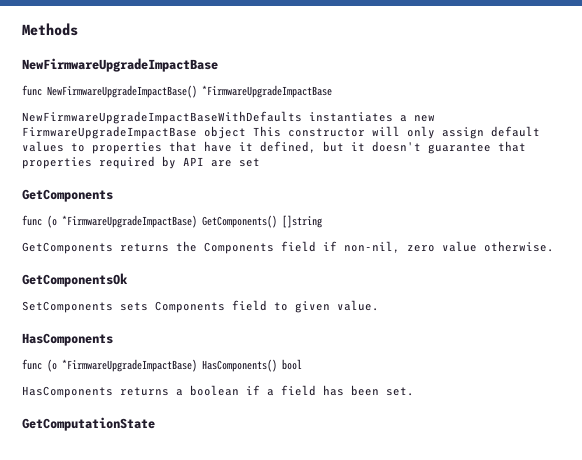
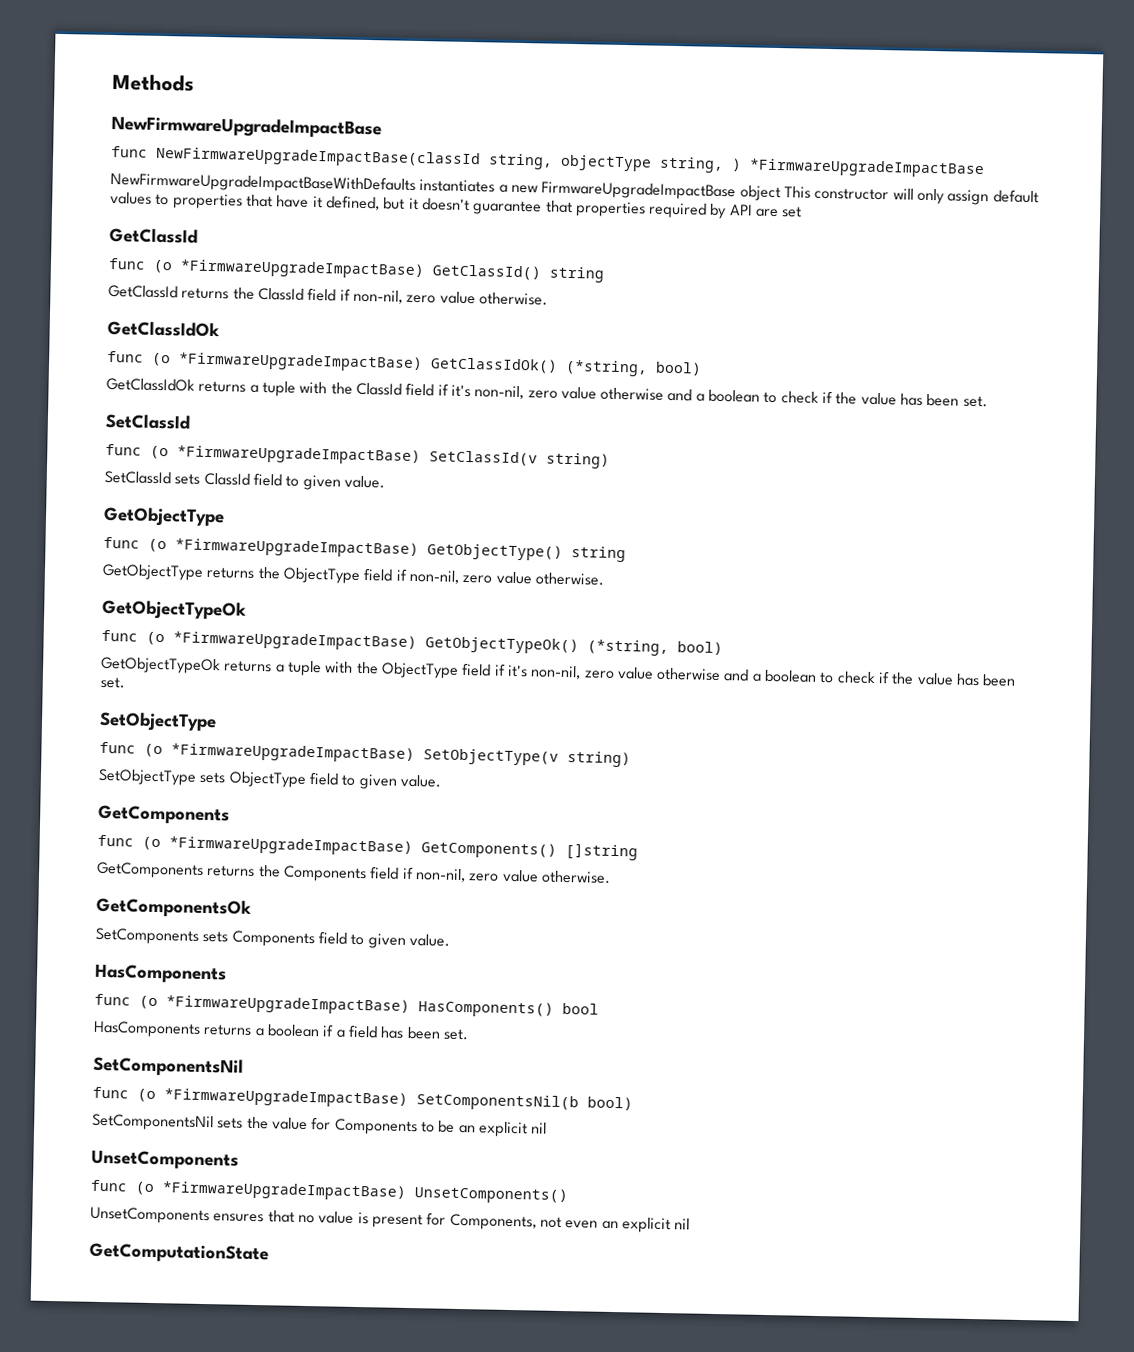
- func NewFirmwareUpgradeImpactBase() *FirmwareUpgradeImpactBase
+ func NewFirmwareUpgradeImpactBase(classId string, objectType string, ) *FirmwareUpgradeImpactBase
  NewFirmwareUpgradeImpactBaseWithDefaults instantiates a new FirmwareUpgradeImpactBase object This constructor will only assign default values to properties that have it defined, but it doesn't guarantee that properties required by API are set
+ GetClassId
+ func (o *FirmwareUpgradeImpactBase) GetClassId() string
+ GetClassId returns the ClassId field if non-nil, zero value otherwise.
+ GetClassIdOk
+ func (o *FirmwareUpgradeImpactBase) GetClassIdOk() (*string, bool)
+ GetClassIdOk returns a tuple with the ClassId field if it's non-nil, zero value otherwise and a boolean to check if the value has been set.
+ SetClassId
+ func (o *FirmwareUpgradeImpactBase) SetClassId(v string)
+ SetClassId sets ClassId field to given value.
+ GetObjectType
+ func (o *FirmwareUpgradeImpactBase) GetObjectType() string
+ GetObjectType returns the ObjectType field if non-nil, zero value otherwise.
+ GetObjectTypeOk
+ func (o *FirmwareUpgradeImpactBase) GetObjectTypeOk() (*string, bool)
+ GetObjectTypeOk returns a tuple with the ObjectType field if it's non-nil, zero value otherwise and a boolean to check if the value has been set.
+ SetObjectType
+ func (o *FirmwareUpgradeImpactBase) SetObjectType(v string)
+ SetObjectType sets ObjectType field to given value.
  HasComponents returns a boolean if a field has been set.
+ SetComponentsNil
+ func (o *FirmwareUpgradeImpactBase) SetComponentsNil(b bool)
+ SetComponentsNil sets the value for Components to be an explicit nil
+ UnsetComponents
+ func (o *FirmwareUpgradeImpactBase) UnsetComponents()
+ UnsetComponents ensures that no value is present for Components, not even an explicit nil

